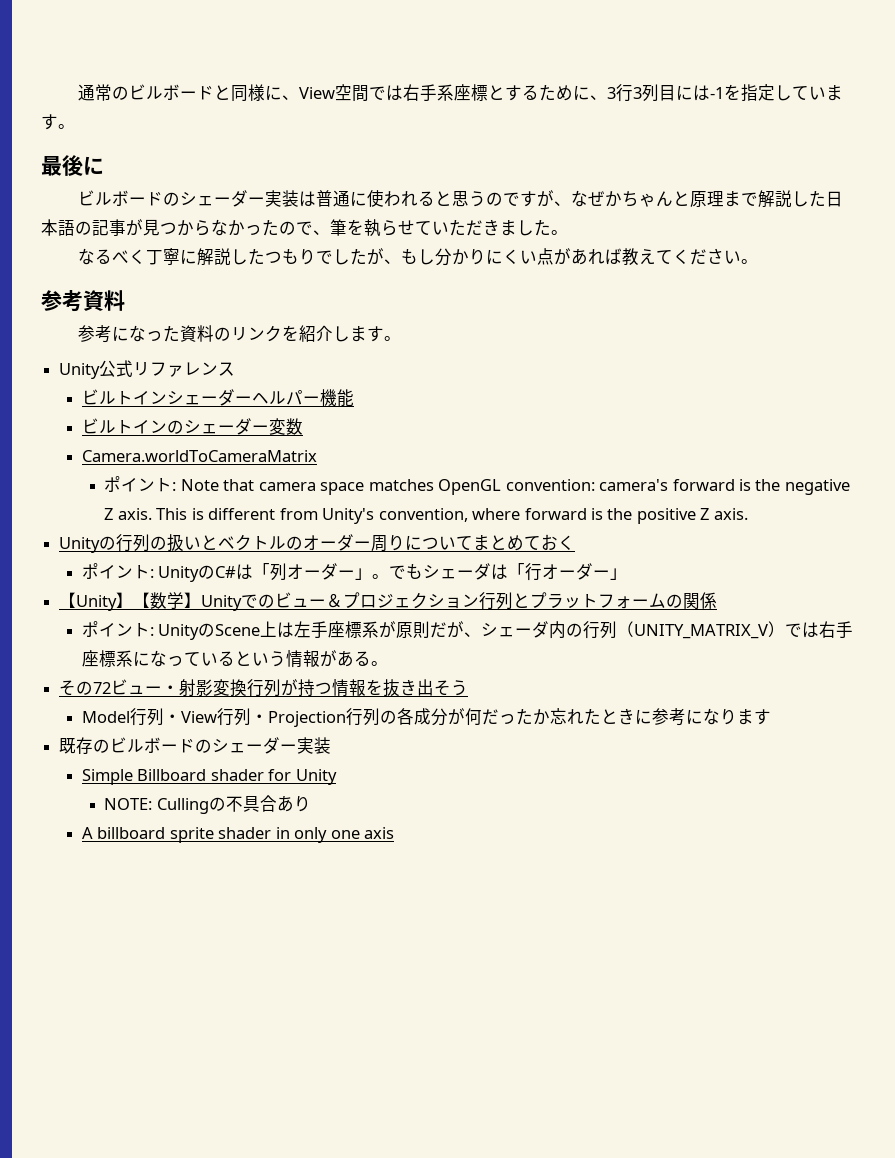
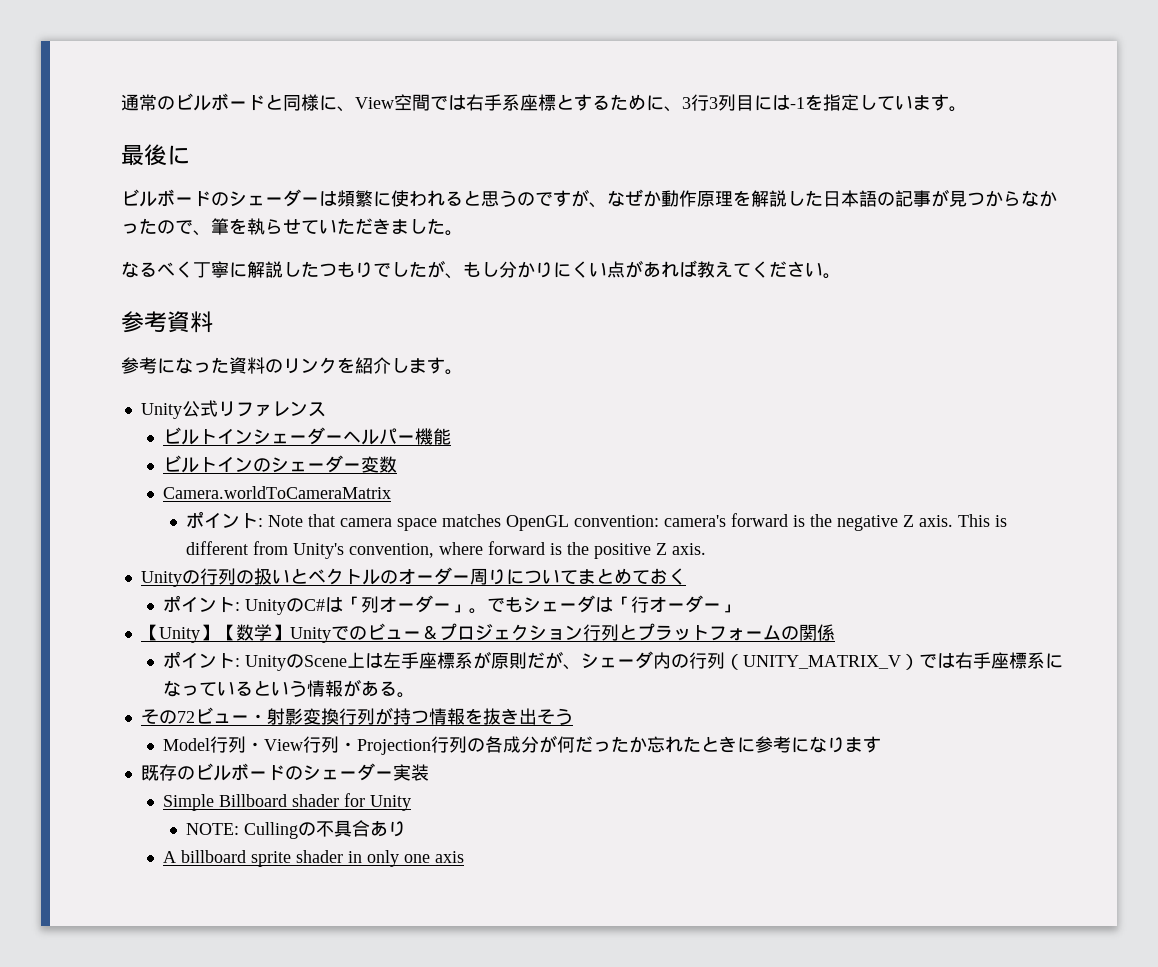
- ビルボードのシェーダー実装は普通に使われると思うのですが、なぜかちゃんと原理まで解説した日本語の記事が見つからなかったので、筆を執らせていただきました。
+ ビルボードのシェーダーは頻繁に使われると思うのですが、なぜか動作原理を解説した日本語の記事が見つからなかったので、筆を執らせていただきました。

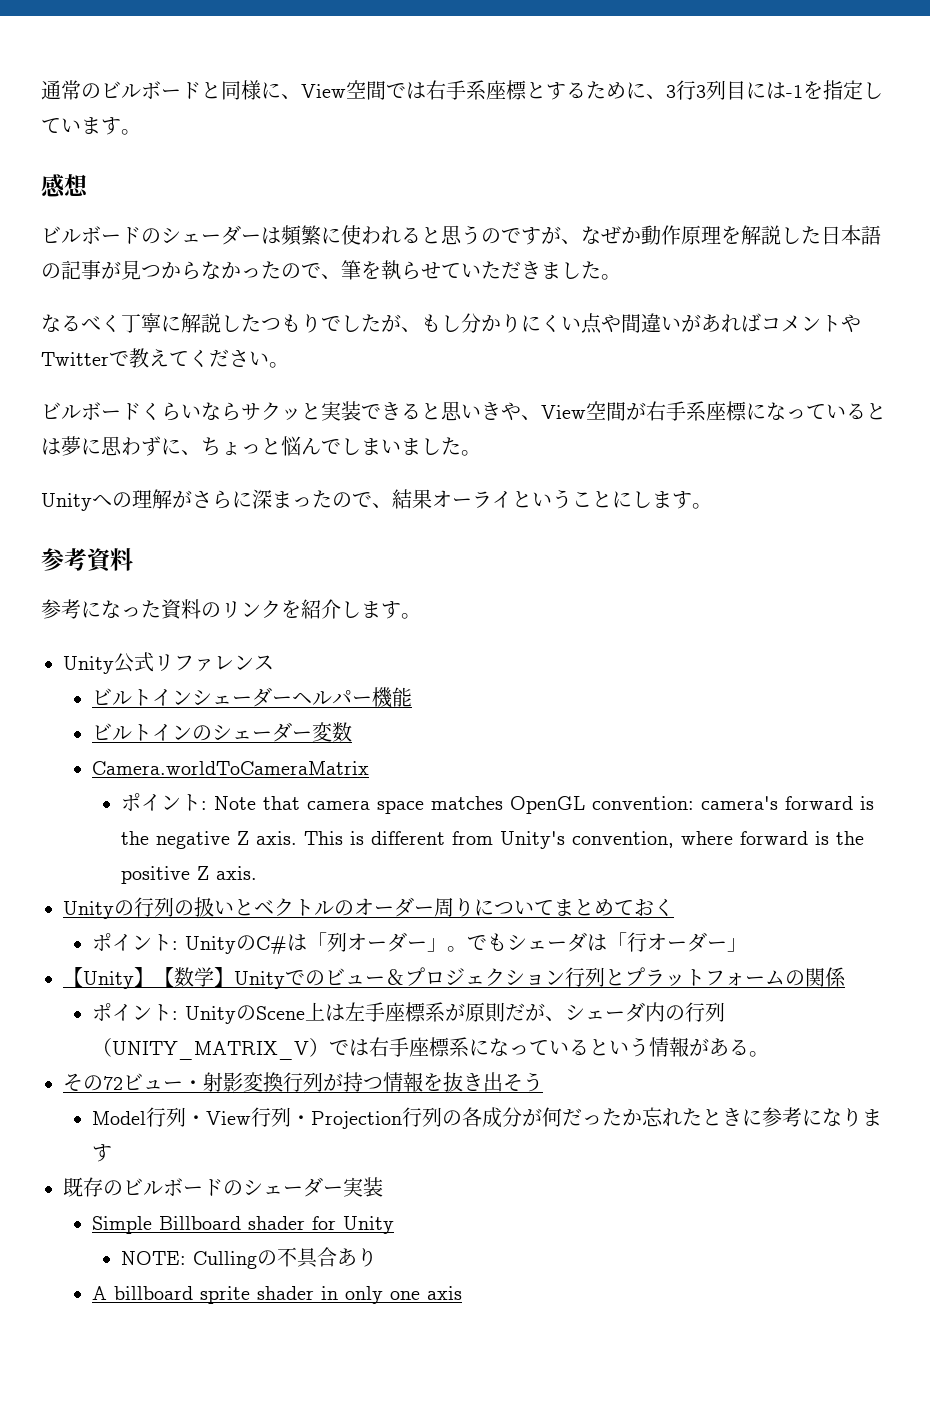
- 最後に
+ 感想
- なるべく丁寧に解説したつもりでしたが、もし分かりにくい点があれば教えてください。
+ なるべく丁寧に解説したつもりでしたが、もし分かりにくい点や間違いがあればコメントやTwitterで教えてください。
+ ビルボードくらいならサクッと実装できると思いきや、View空間が右手系座標になっているとは夢に思わずに、ちょっと悩んでしまいました。
+ Unityへの理解がさらに深まったので、結果オーライということにします。

